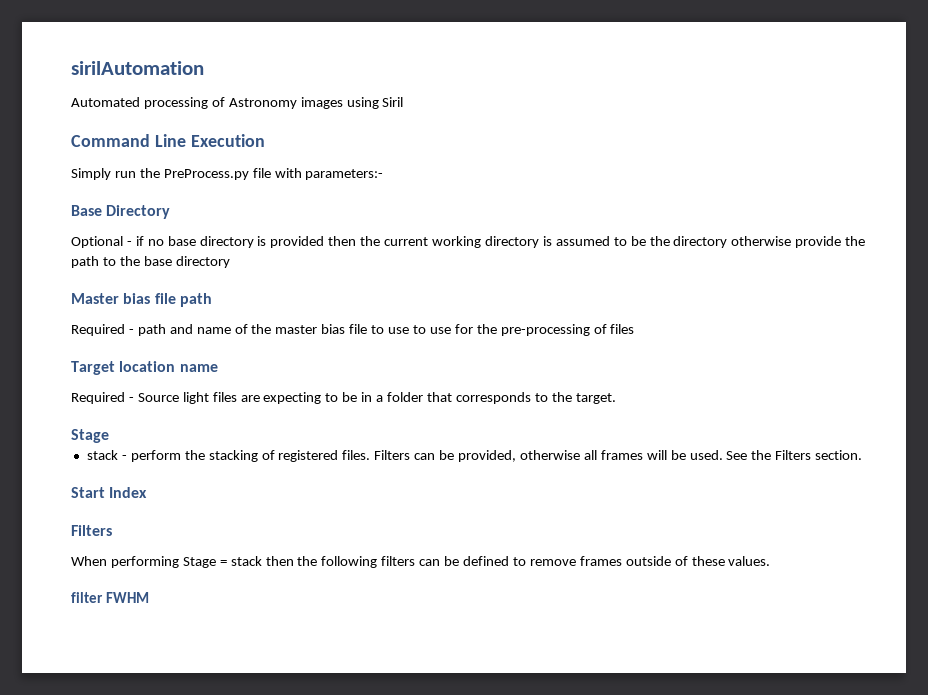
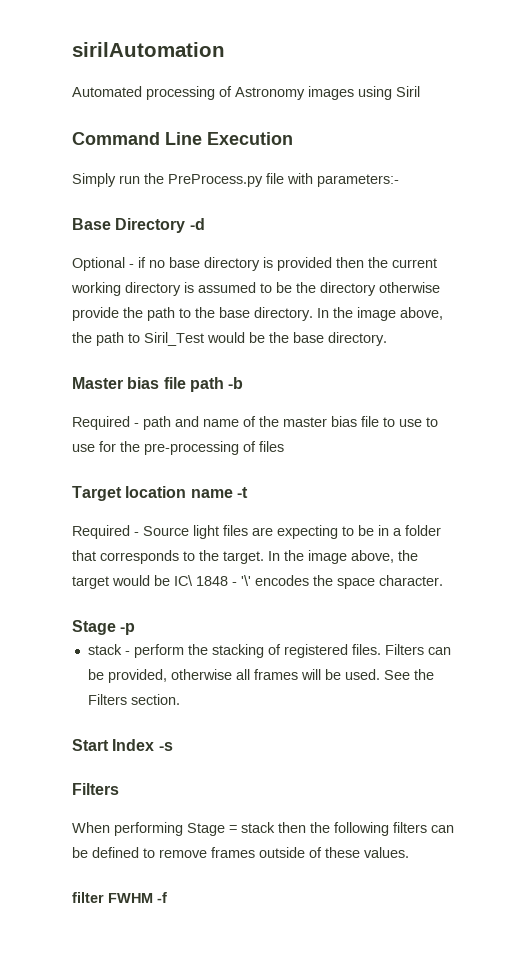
- Base Directory
+ Base Directory -d
- Optional - if no base directory is provided then the current working directory is assumed to be the directory otherwise provide the path to the base directory
+ Optional - if no base directory is provided then the current working directory is assumed to be the directory otherwise provide the path to the base directory. In the image above, the path to Siril_Test would be the base directory.
- Master bias file path
+ Master bias file path -b
- Target location name
+ Target location name -t
- Required - Source light files are expecting to be in a folder that corresponds to the target.
- Stage
+ Required - Source light files are expecting to be in a folder that corresponds to the target. In the image above, the target would be IC\ 1848 - '\' encodes the space character.
+ Stage -p
- Start Index
+ Start Index -s
- filter FWHM
+ filter FWHM -f

